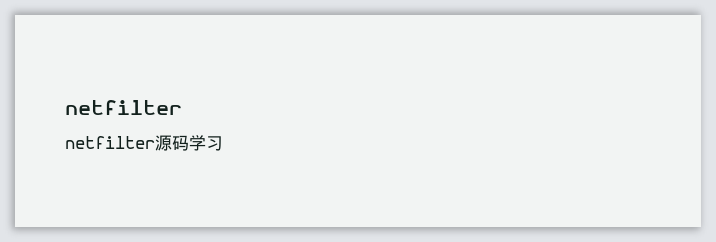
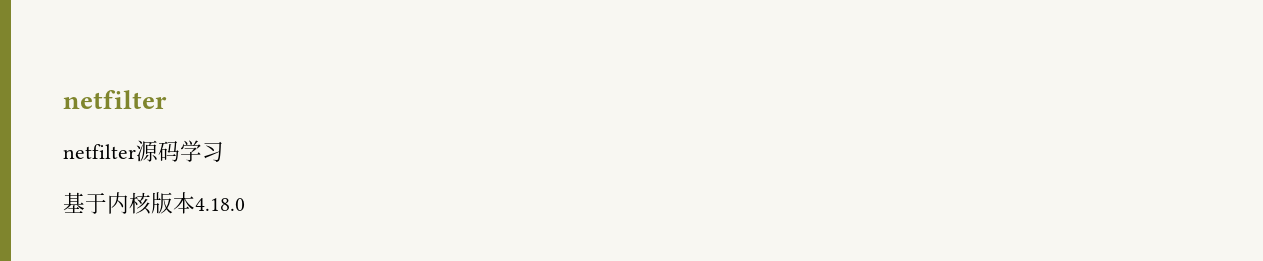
+ 基于内核版本4.18.0

